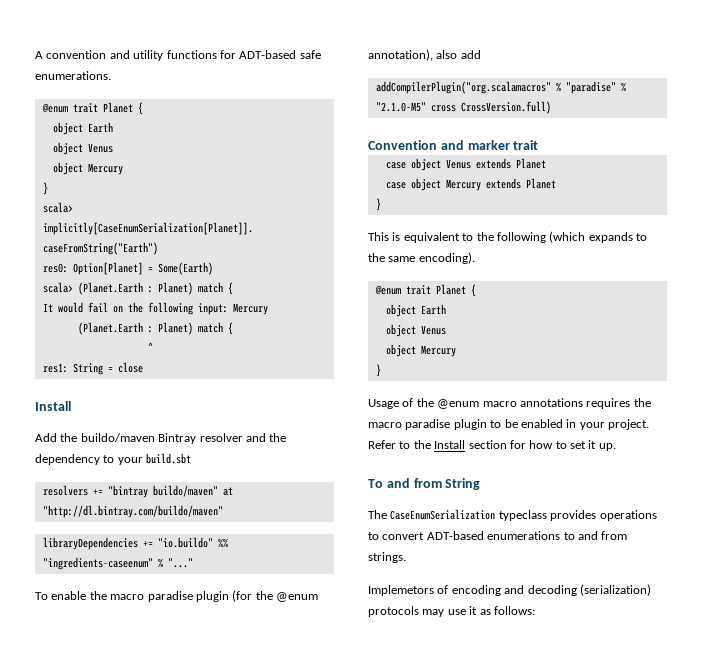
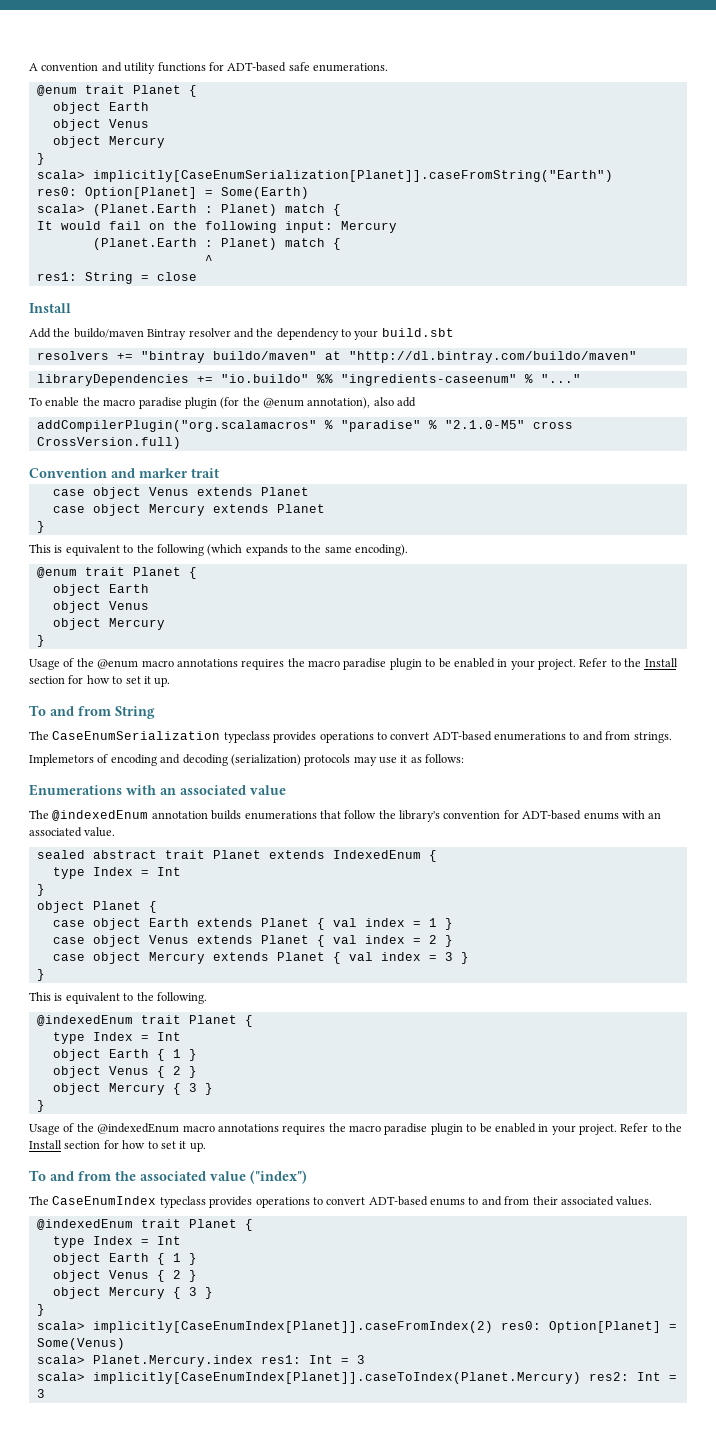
+ Enumerations with an associated value
+ The @indexedEnum annotation builds enumerations that follow the library's convention for ADT-based enums with an associated value.
+ sealed abstract trait Planet extends IndexedEnum {
+ type Index = Int
+ }
+ object Planet {
+ case object Earth extends Planet { val index = 1 }
+ case object Venus extends Planet { val index = 2 }
+ case object Mercury extends Planet { val index = 3 }
+ }
+ This is equivalent to the following.
+ @indexedEnum trait Planet {
+ type Index = Int
+ object Earth { 1 }
+ object Venus { 2 }
+ object Mercury { 3 }
+ }
+ Usage of the @indexedEnum macro annotations requires the macro paradise plugin to be enabled in your project. Refer to the Install section for how to set it up.
+ To and from the associated value ("index")
+ The CaseEnumIndex typeclass provides operations to convert ADT-based enums to and from their associated values.
+ @indexedEnum trait Planet {
+ type Index = Int
+ object Earth { 1 }
+ object Venus { 2 }
+ object Mercury { 3 }
+ }
+ scala> implicitly[CaseEnumIndex[Planet]].caseFromIndex(2) res0: Option[Planet] = Some(Venus)
+ scala> Planet.Mercury.index res1: Int = 3
+ scala> implicitly[CaseEnumIndex[Planet]].caseToIndex(Planet.Mercury) res2: Int = 3

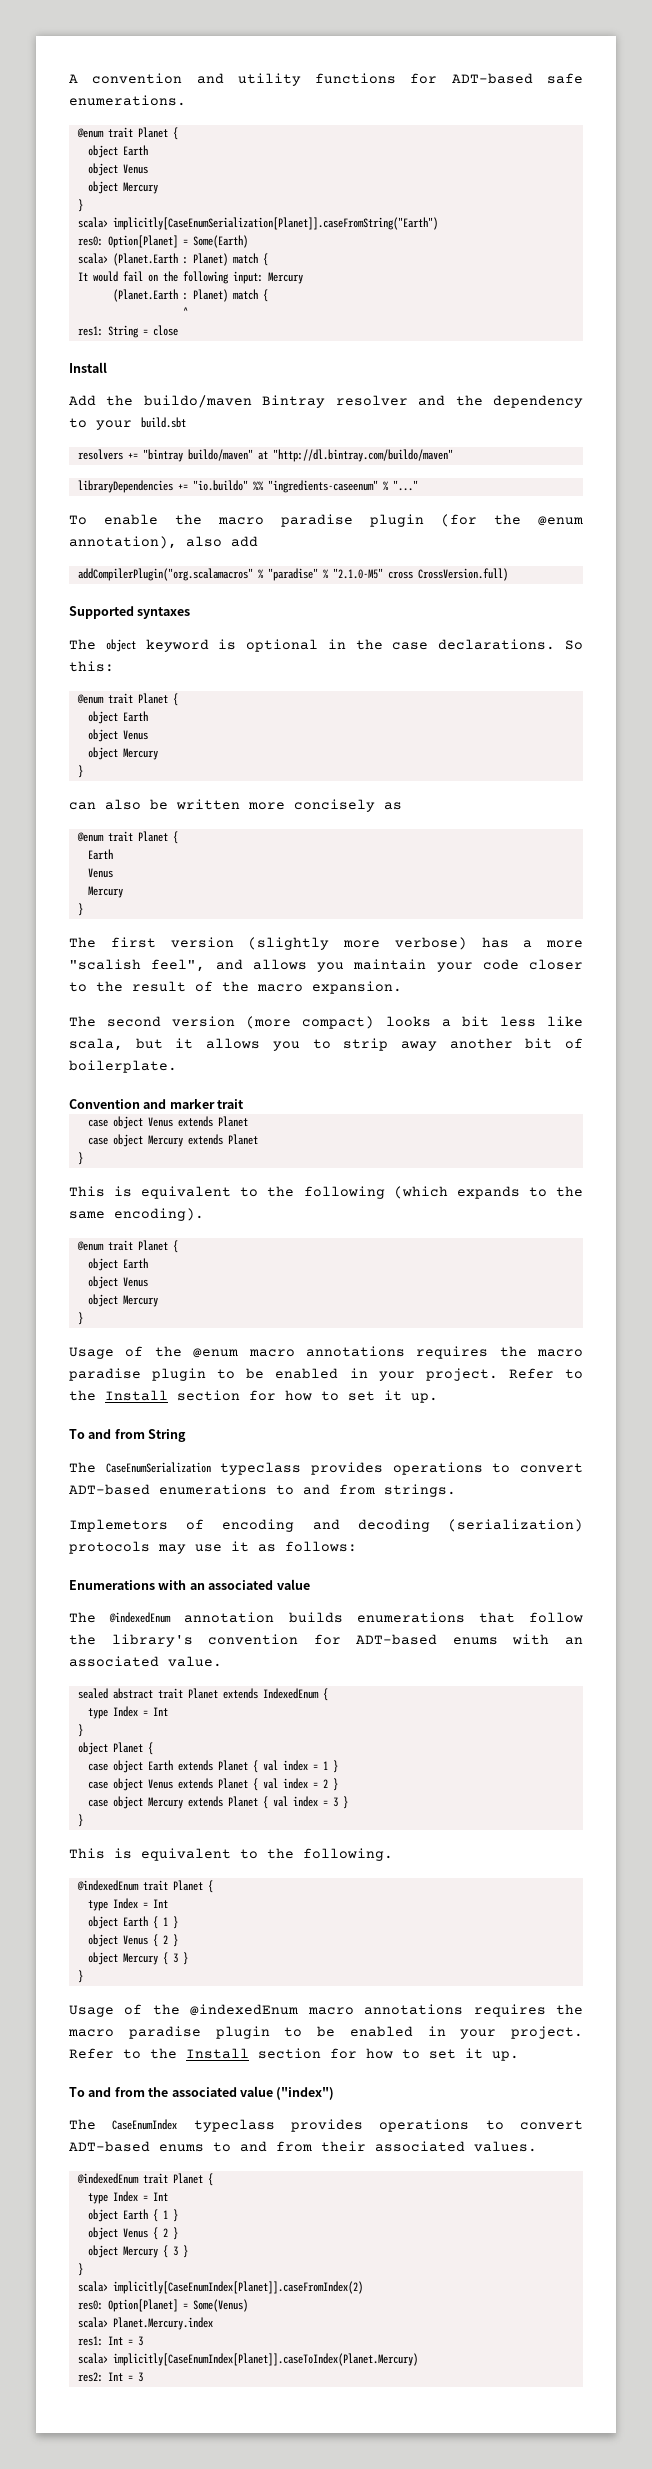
+ Supported syntaxes
+ The object keyword is optional in the case declarations. So this:
+ @enum trait Planet {
+ object Earth
+ object Venus
+ object Mercury
+ }
+ can also be written more concisely as
+ @enum trait Planet {
+ Earth
+ Venus
+ Mercury
+ }
+ The first version (slightly more verbose) has a more "scalish feel", and allows you maintain your code closer to the result of the macro expansion.
+ The second version (more compact) looks a bit less like scala, but it allows you to strip away another bit of boilerplate.
- scala> implicitly[CaseEnumIndex[Planet]].caseFromIndex(2) res0: Option[Planet] = Some(Venus)
+ scala> implicitly[CaseEnumIndex[Planet]].caseFromIndex(2)
+ res0: Option[Planet] = Some(Venus)
- scala> Planet.Mercury.index res1: Int = 3
+ scala> Planet.Mercury.index
+ res1: Int = 3
- scala> implicitly[CaseEnumIndex[Planet]].caseToIndex(Planet.Mercury) res2: Int = 3
+ scala> implicitly[CaseEnumIndex[Planet]].caseToIndex(Planet.Mercury)
+ res2: Int = 3

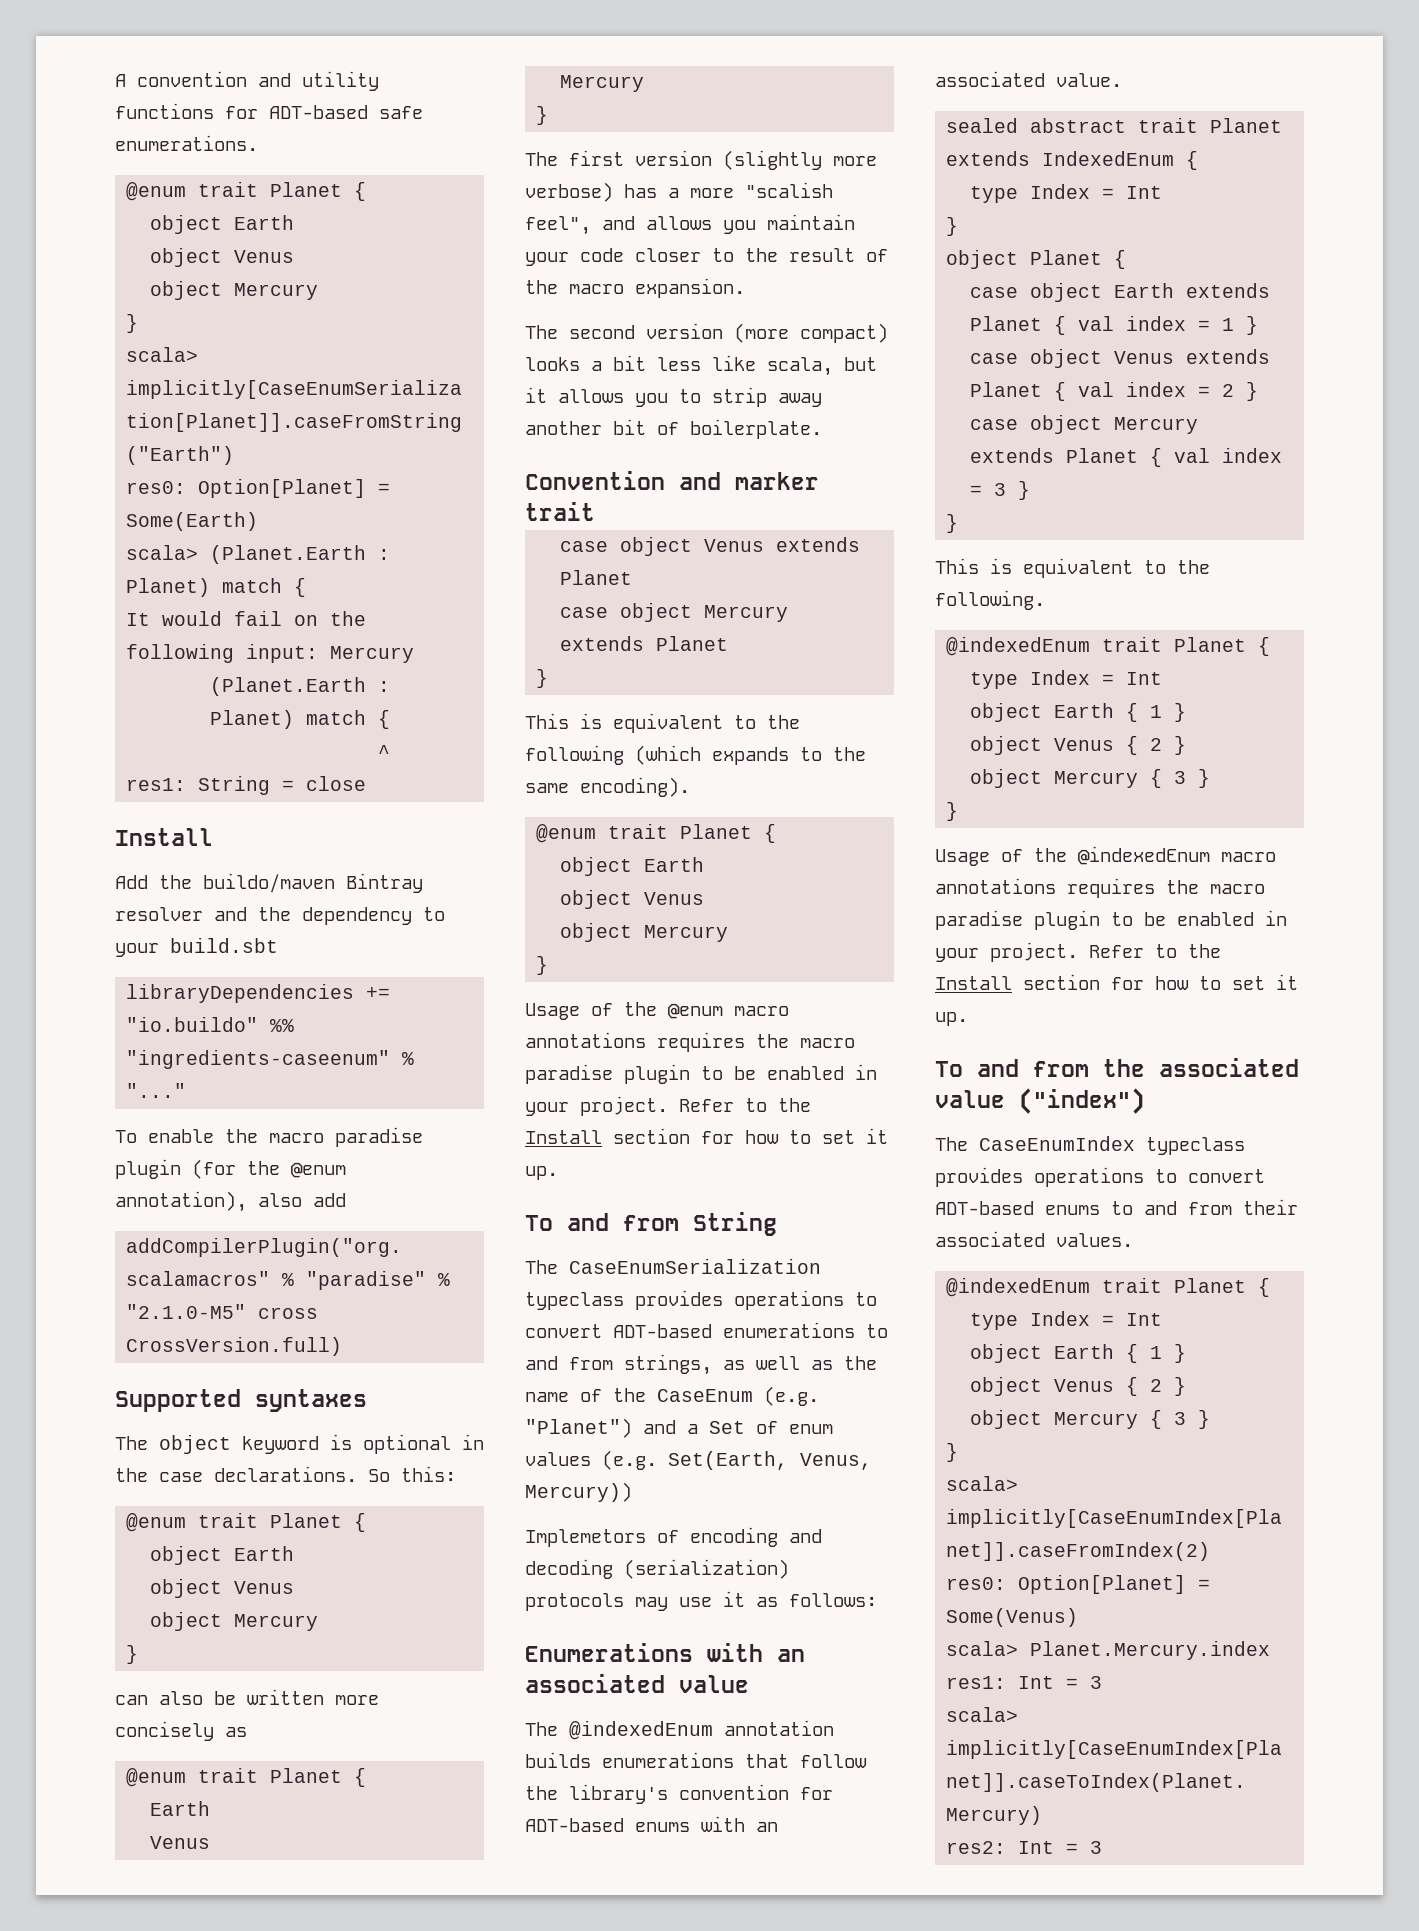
- resolvers += "bintray buildo/maven" at "http://dl.bintray.com/buildo/maven"
- The CaseEnumSerialization typeclass provides operations to convert ADT-based enumerations to and from strings.
+ The CaseEnumSerialization typeclass provides operations to convert ADT-based enumerations to and from strings, as well as the name of the CaseEnum (e.g. "Planet") and a Set of enum values (e.g. Set(Earth, Venus, Mercury))

